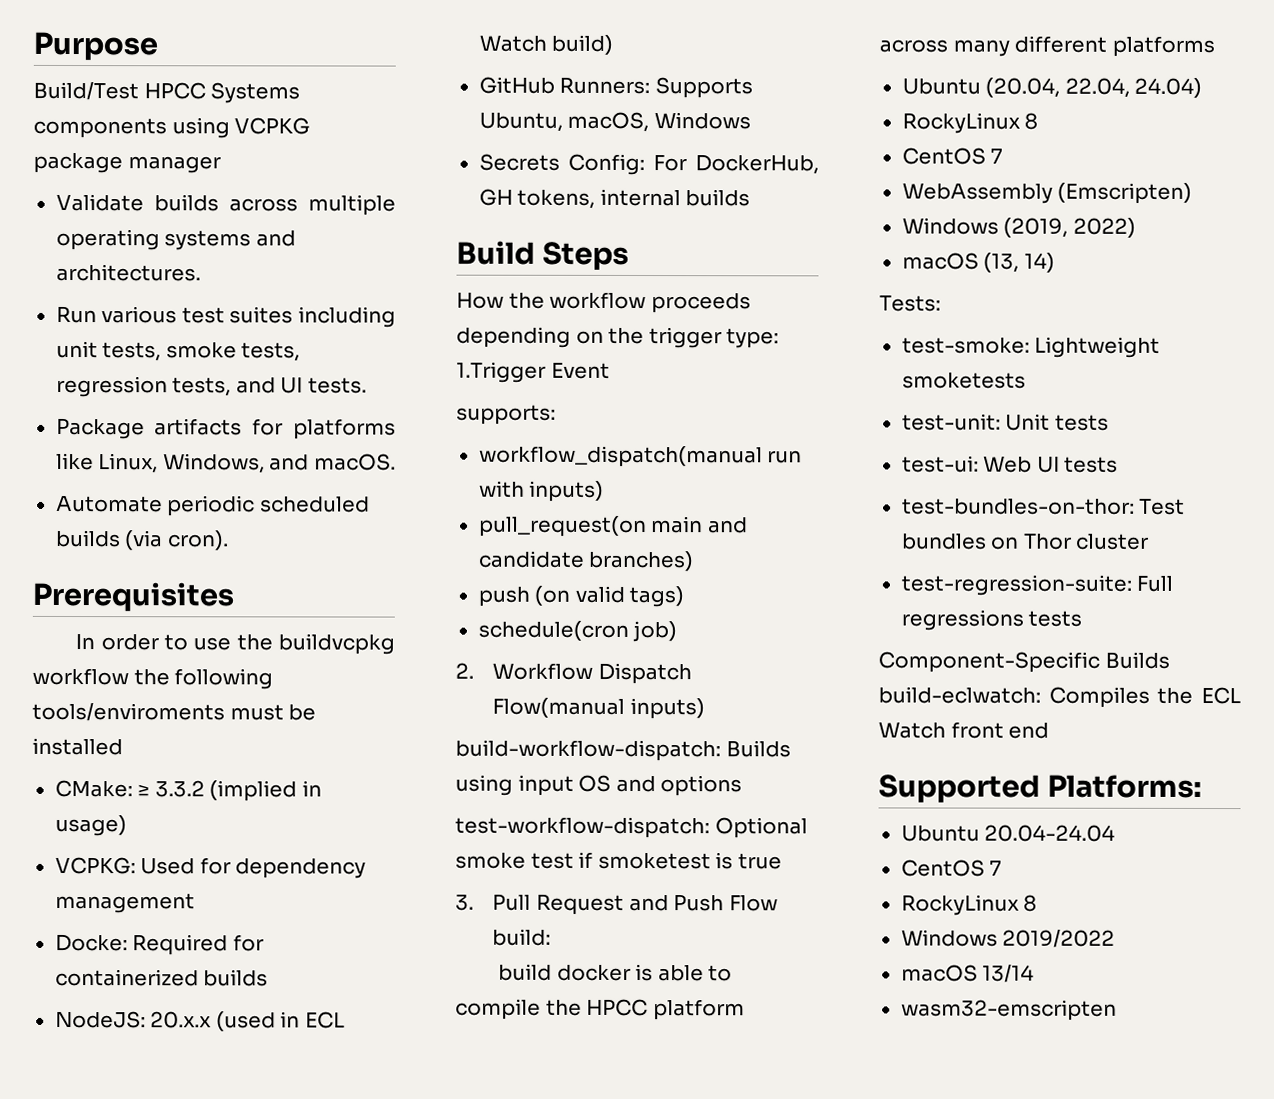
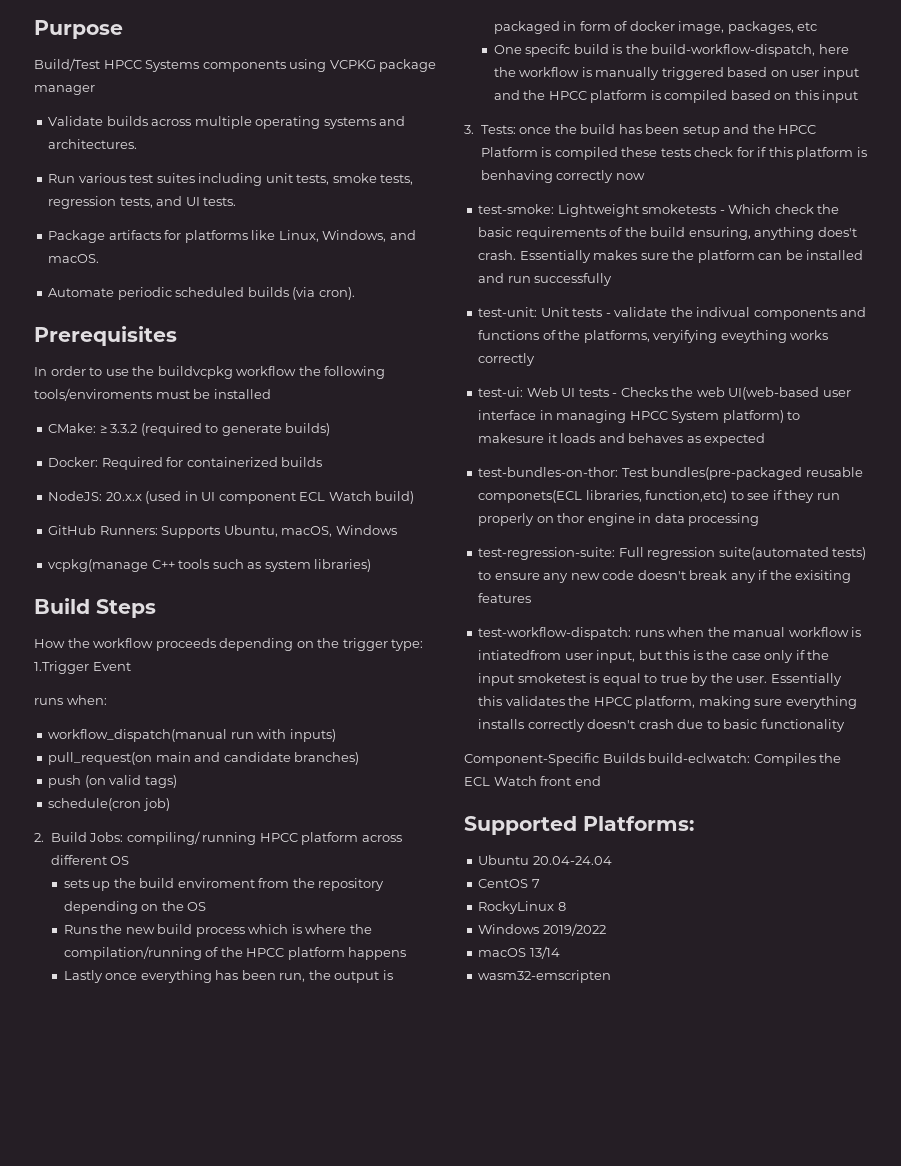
- CMake: ≥ 3.3.2 (implied in usage)
- VCPKG: Used for dependency management
- Docke: Required for containerized builds
+ CMake: ≥ 3.3.2 (required to generate builds)
+ Docker: Required for containerized builds
- NodeJS: 20.x.x (used in ECL Watch build)
+ NodeJS: 20.x.x (used in UI component ECL Watch build)
- Secrets Config: For DockerHub, GH tokens, internal builds
+ vcpkg(manage C++ tools such as system libraries)
- supports:
+ runs when:
- 2. Workflow Dispatch Flow(manual inputs)
- build-workflow-dispatch: Builds using input OS and options
- test-workflow-dispatch: Optional smoke test if smoketest is true
- 3. Pull Request and Push Flow build:
- build docker is able to compile the HPCC platform across many different platforms
- Ubuntu (20.04, 22.04, 24.04)
- RockyLinux 8
- CentOS 7
- WebAssembly (Emscripten)
- Windows (2019, 2022)
- macOS (13, 14)
- Tests:
- test-smoke: Lightweight smoketests
- test-unit: Unit tests
- test-ui: Web UI tests
- test-bundles-on-thor: Test bundles on Thor cluster
- test-regression-suite: Full regressions tests
+ 2. Build Jobs: compiling/ running HPCC platform across different OS
+ sets up the build enviroment from the repository depending on the OS
+ Runs the new build process which is where the compilation/running of the HPCC platform happens
+ Lastly once everything has been run, the output is packaged in form of docker image, packages, etc
+ One specifc build is the build-workflow-dispatch, here the workflow is manually triggered based on user input and the HPCC platform is compiled based on this input
+ 3. Tests: once the build has been setup and the HPCC Platform is compiled these tests check for if this platform is benhaving correctly now
+ test-smoke: Lightweight smoketests - Which check the basic requirements of the build ensuring, anything does't crash. Essentially makes sure the platform can be installed and run successfully
+ test-unit: Unit tests - validate the indivual components and functions of the platforms, veryifying eveything works correctly
+ test-ui: Web UI tests - Checks the web UI(web-based user interface in managing HPCC System platform) to makesure it loads and behaves as expected
+ test-bundles-on-thor: Test bundles(pre-packaged reusable componets(ECL libraries, function,etc) to see if they run properly on thor engine in data processing
+ test-regression-suite: Full regression suite(automated tests) to ensure any new code doesn't break any if the exisiting features
+ test-workflow-dispatch: runs when the manual workflow is intiatedfrom user input, but this is the case only if the input smoketest is equal to true by the user. Essentially this validates the HPCC platform, making sure everything installs correctly doesn't crash due to basic functionality

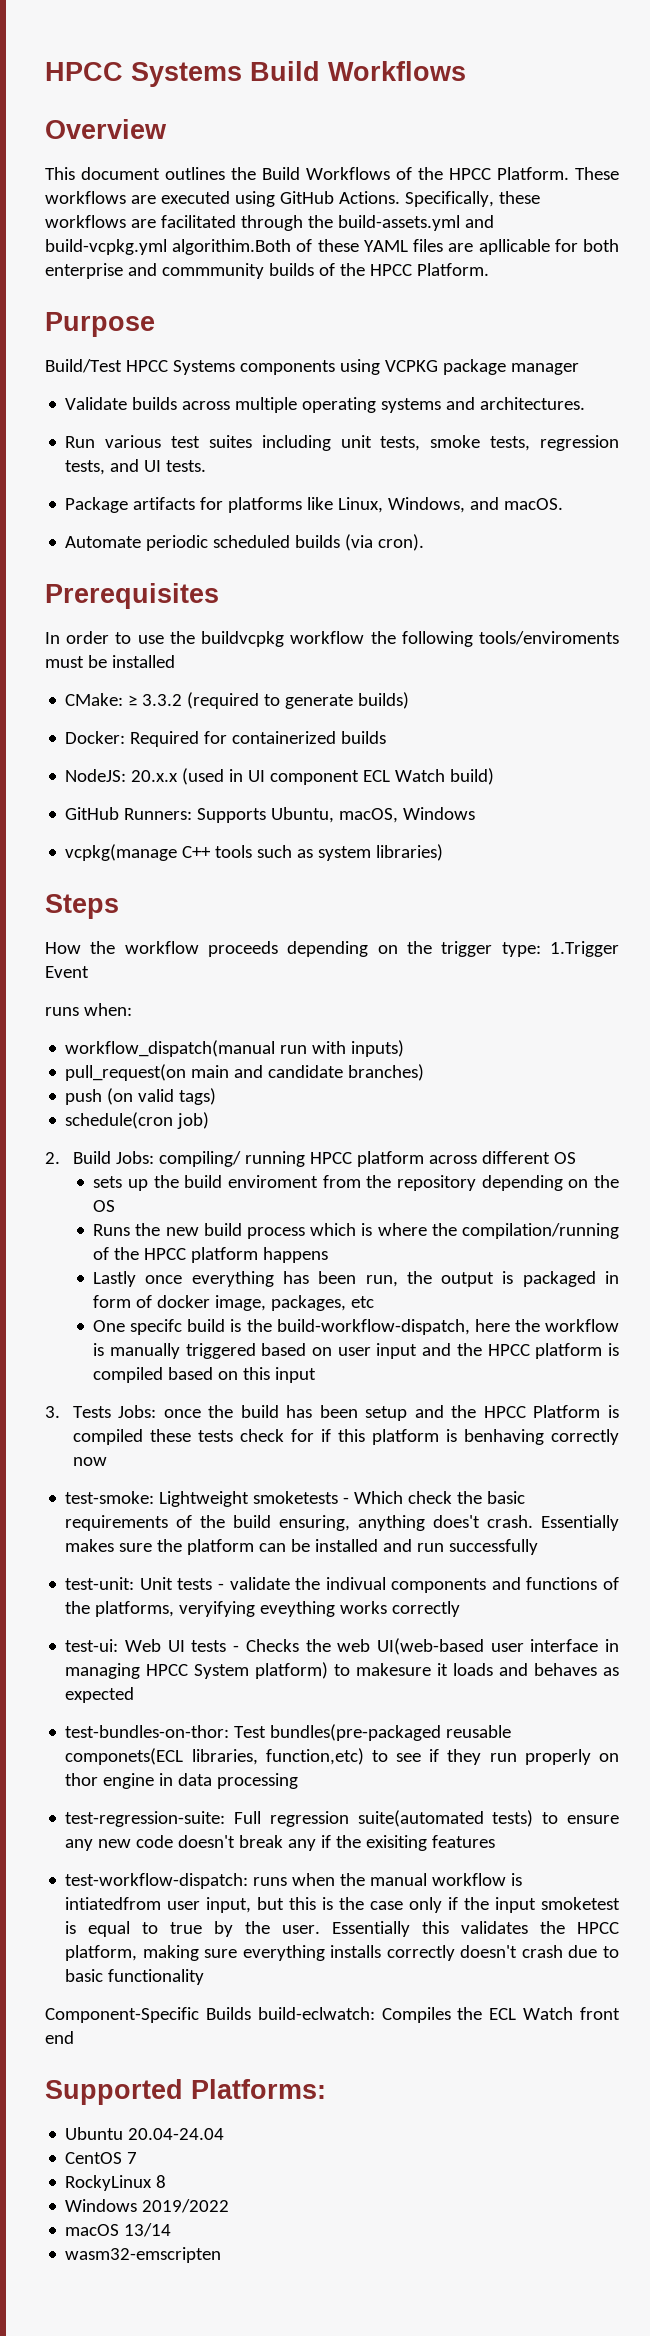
+ HPCC Systems Build Workflows
+ Overview
+ This document outlines the Build Workflows of the HPCC Platform. These workflows are executed using GitHub Actions. Specifically, these workflows are facilitated through the build-assets.yml and build-vcpkg.yml algorithim.Both of these YAML files are apllicable for both enterprise and commmunity builds of the HPCC Platform.
- Build Steps
+ Steps
- 3. Tests: once the build has been setup and the HPCC Platform is compiled these tests check for if this platform is benhaving correctly now
+ 3. Tests Jobs: once the build has been setup and the HPCC Platform is compiled these tests check for if this platform is benhaving correctly now

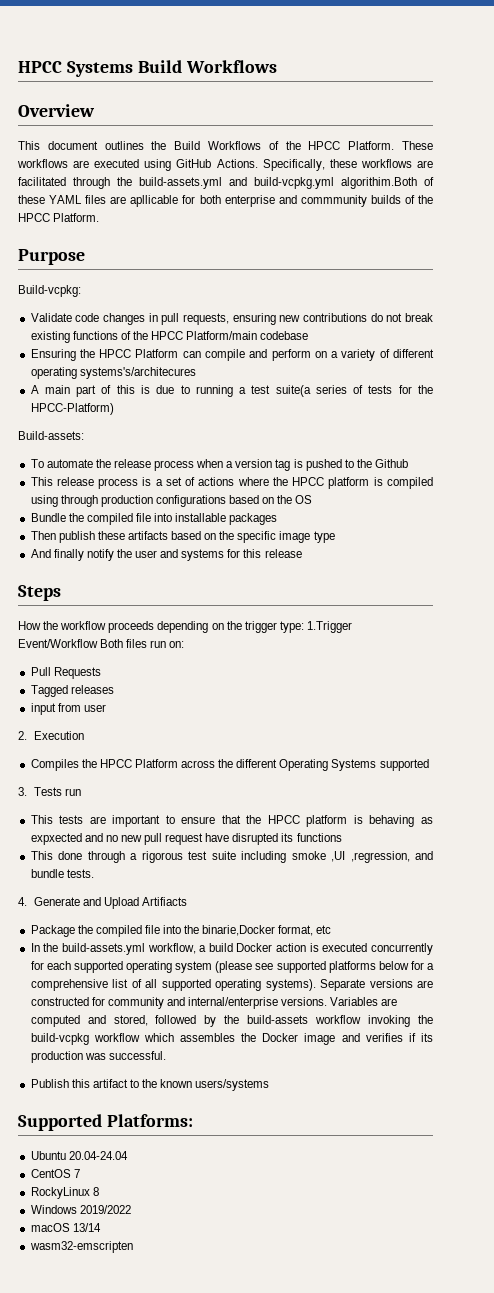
- Build/Test HPCC Systems components using VCPKG package manager
- Validate builds across multiple operating systems and architectures.
- Run various test suites including unit tests, smoke tests, regression tests, and UI tests.
- Package artifacts for platforms like Linux, Windows, and macOS.
- Automate periodic scheduled builds (via cron).
- Prerequisites
- In order to use the buildvcpkg workflow the following tools/enviroments must be installed
- CMake: ≥ 3.3.2 (required to generate builds)
- Docker: Required for containerized builds
- NodeJS: 20.x.x (used in UI component ECL Watch build)
- GitHub Runners: Supports Ubuntu, macOS, Windows
- vcpkg(manage C++ tools such as system libraries)
+ Build-vcpkg:
+ Validate code changes in pull requests, ensuring new contributions do not break existing functions of the HPCC Platform/main codebase
+ Ensuring the HPCC Platform can compile and perform on a variety of different operating systems's/architecures
+ A main part of this is due to running a test suite(a series of tests for the HPCC-Platform)
+ Build-assets:
+ To automate the release process when a version tag is pushed to the Github
+ This release process is a set of actions where the HPCC platform is compiled using through production configurations based on the OS
+ Bundle the compiled file into installable packages
+ Then publish these artifacts based on the specific image type
+ And finally notify the user and systems for this release
- How the workflow proceeds depending on the trigger type: 1.Trigger Event
- runs when:
- workflow_dispatch(manual run with inputs)
- pull_request(on main and candidate branches)
- push (on valid tags)
- schedule(cron job)
- 2. Build Jobs: compiling/ running HPCC platform across different OS
- sets up the build enviroment from the repository depending on the OS
- Runs the new build process which is where the compilation/running of the HPCC platform happens
- Lastly once everything has been run, the output is packaged in form of docker image, packages, etc
- One specifc build is the build-workflow-dispatch, here the workflow is manually triggered based on user input and the HPCC platform is compiled based on this input
- 3. Tests Jobs: once the build has been setup and the HPCC Platform is compiled these tests check for if this platform is benhaving correctly now
- test-smoke: Lightweight smoketests - Which check the basic requirements of the build ensuring, anything does't crash. Essentially makes sure the platform can be installed and run successfully
- test-unit: Unit tests - validate the indivual components and functions of the platforms, veryifying eveything works correctly
- test-ui: Web UI tests - Checks the web UI(web-based user interface in managing HPCC System platform) to makesure it loads and behaves as expected
- test-bundles-on-thor: Test bundles(pre-packaged reusable componets(ECL libraries, function,etc) to see if they run properly on thor engine in data processing
- test-regression-suite: Full regression suite(automated tests) to ensure any new code doesn't break any if the exisiting features
- test-workflow-dispatch: runs when the manual workflow is intiatedfrom user input, but this is the case only if the input smoketest is equal to true by the user. Essentially this validates the HPCC platform, making sure everything installs correctly doesn't crash due to basic functionality
- Component-Specific Builds build-eclwatch: Compiles the ECL Watch front end
+ How the workflow proceeds depending on the trigger type: 1.Trigger Event/Workflow Both files run on:
+ Pull Requests
+ Tagged releases
+ input from user
+ 2. Execution
+ Compiles the HPCC Platform across the different Operating Systems supported
+ 3. Tests run
+ This tests are important to ensure that the HPCC platform is behaving as expxected and no new pull request have disrupted its functions
+ This done through a rigorous test suite including smoke ,UI ,regression, and bundle tests.
+ 4. Generate and Upload Artifiacts
+ Package the compiled file into the binarie,Docker format, etc
+ In the build-assets.yml workflow, a build Docker action is executed concurrently for each supported operating system (please see supported platforms below for a comprehensive list of all supported operating systems). Separate versions are constructed for community and internal/enterprise versions. Variables are computed and stored, followed by the build-assets workflow invoking the build-vcpkg workflow which assembles the Docker image and verifies if its production was successful.
+ Publish this artifact to the known users/systems

